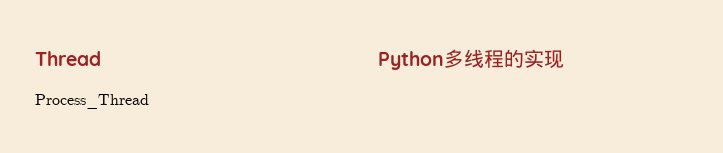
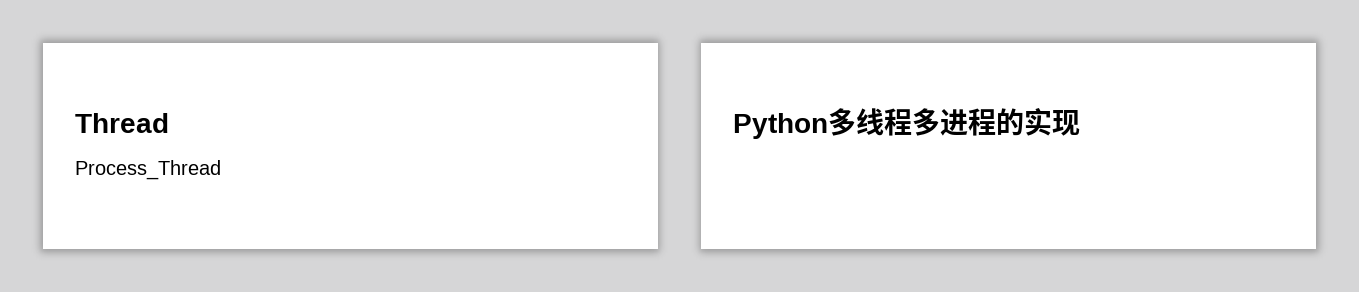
- Python多线程的实现
+ Python多线程多进程的实现

